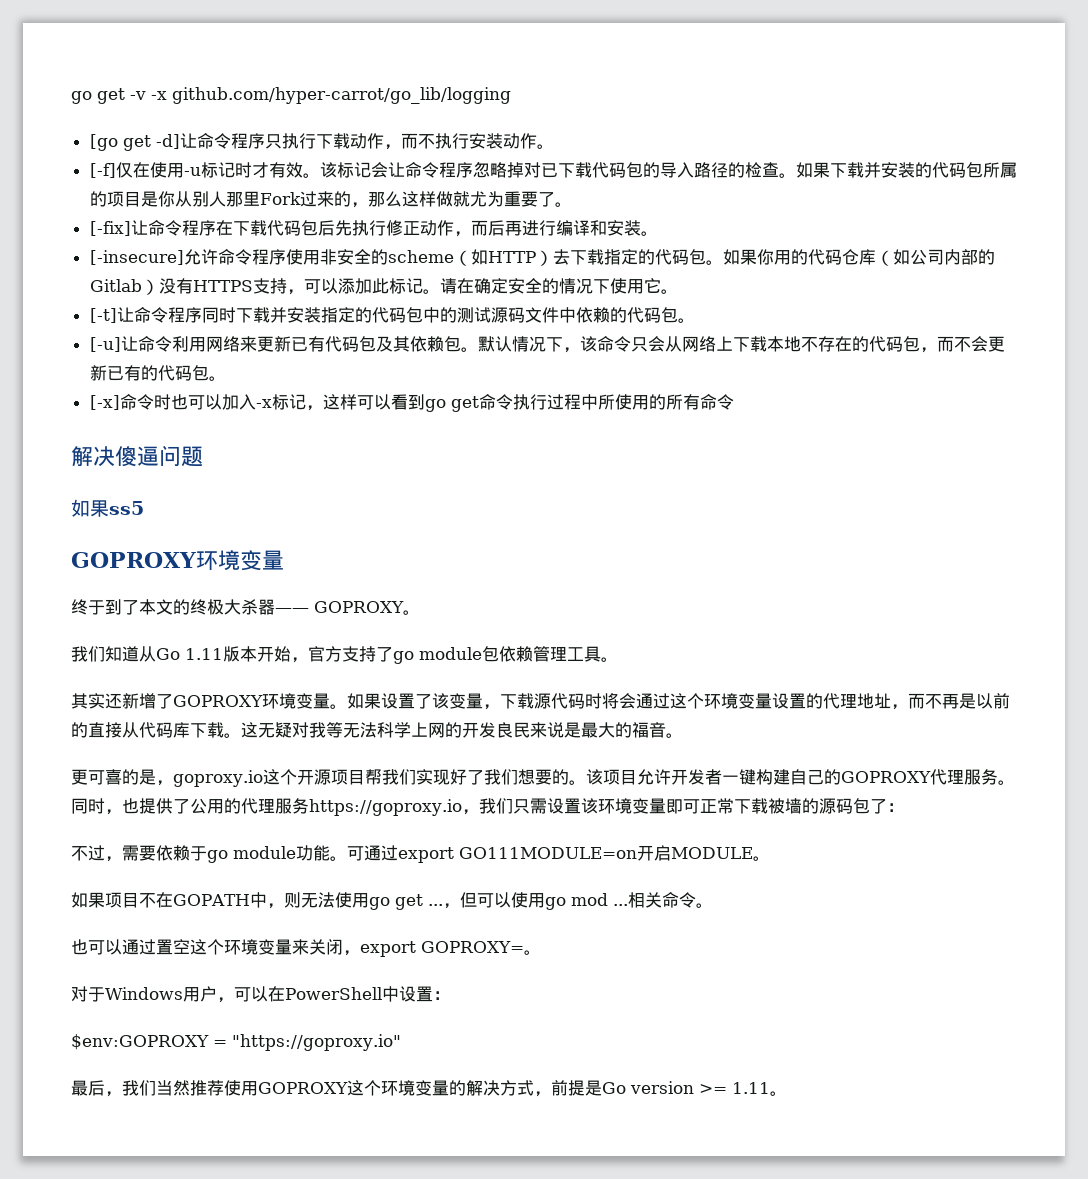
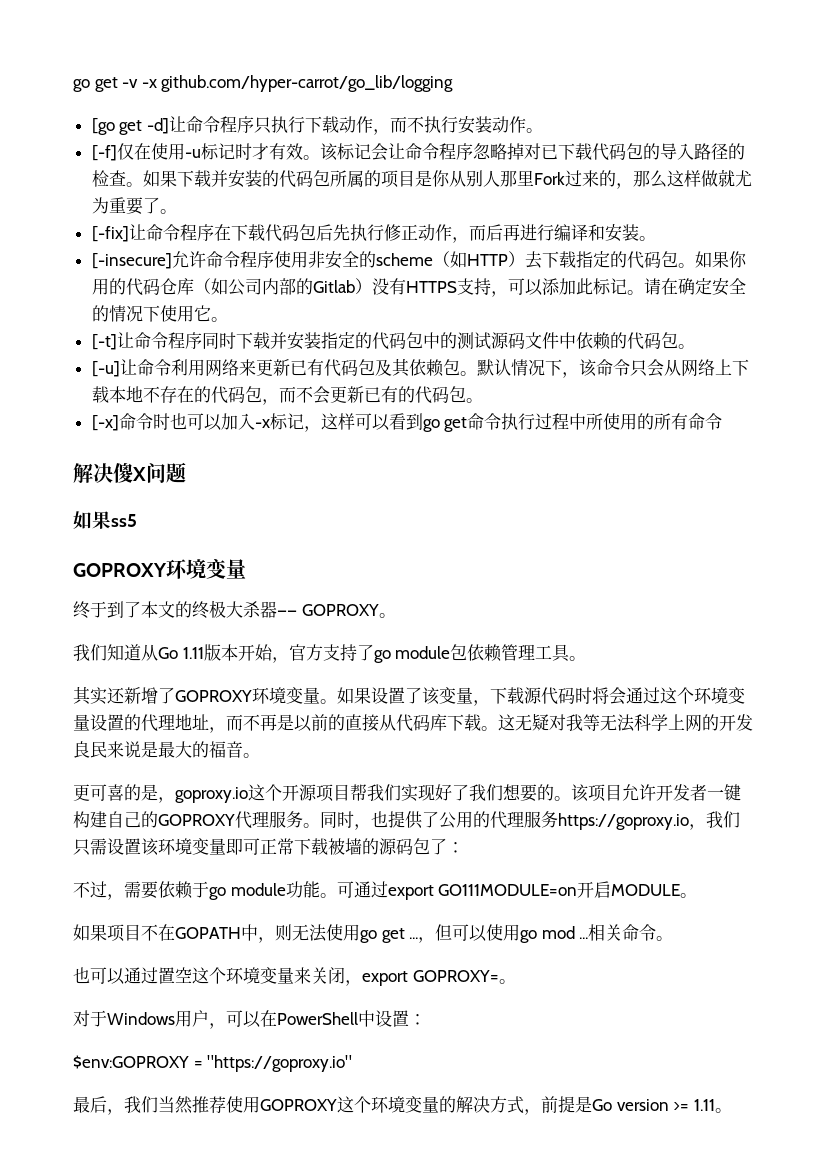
- 解决傻逼问题
+ 解决傻X问题

